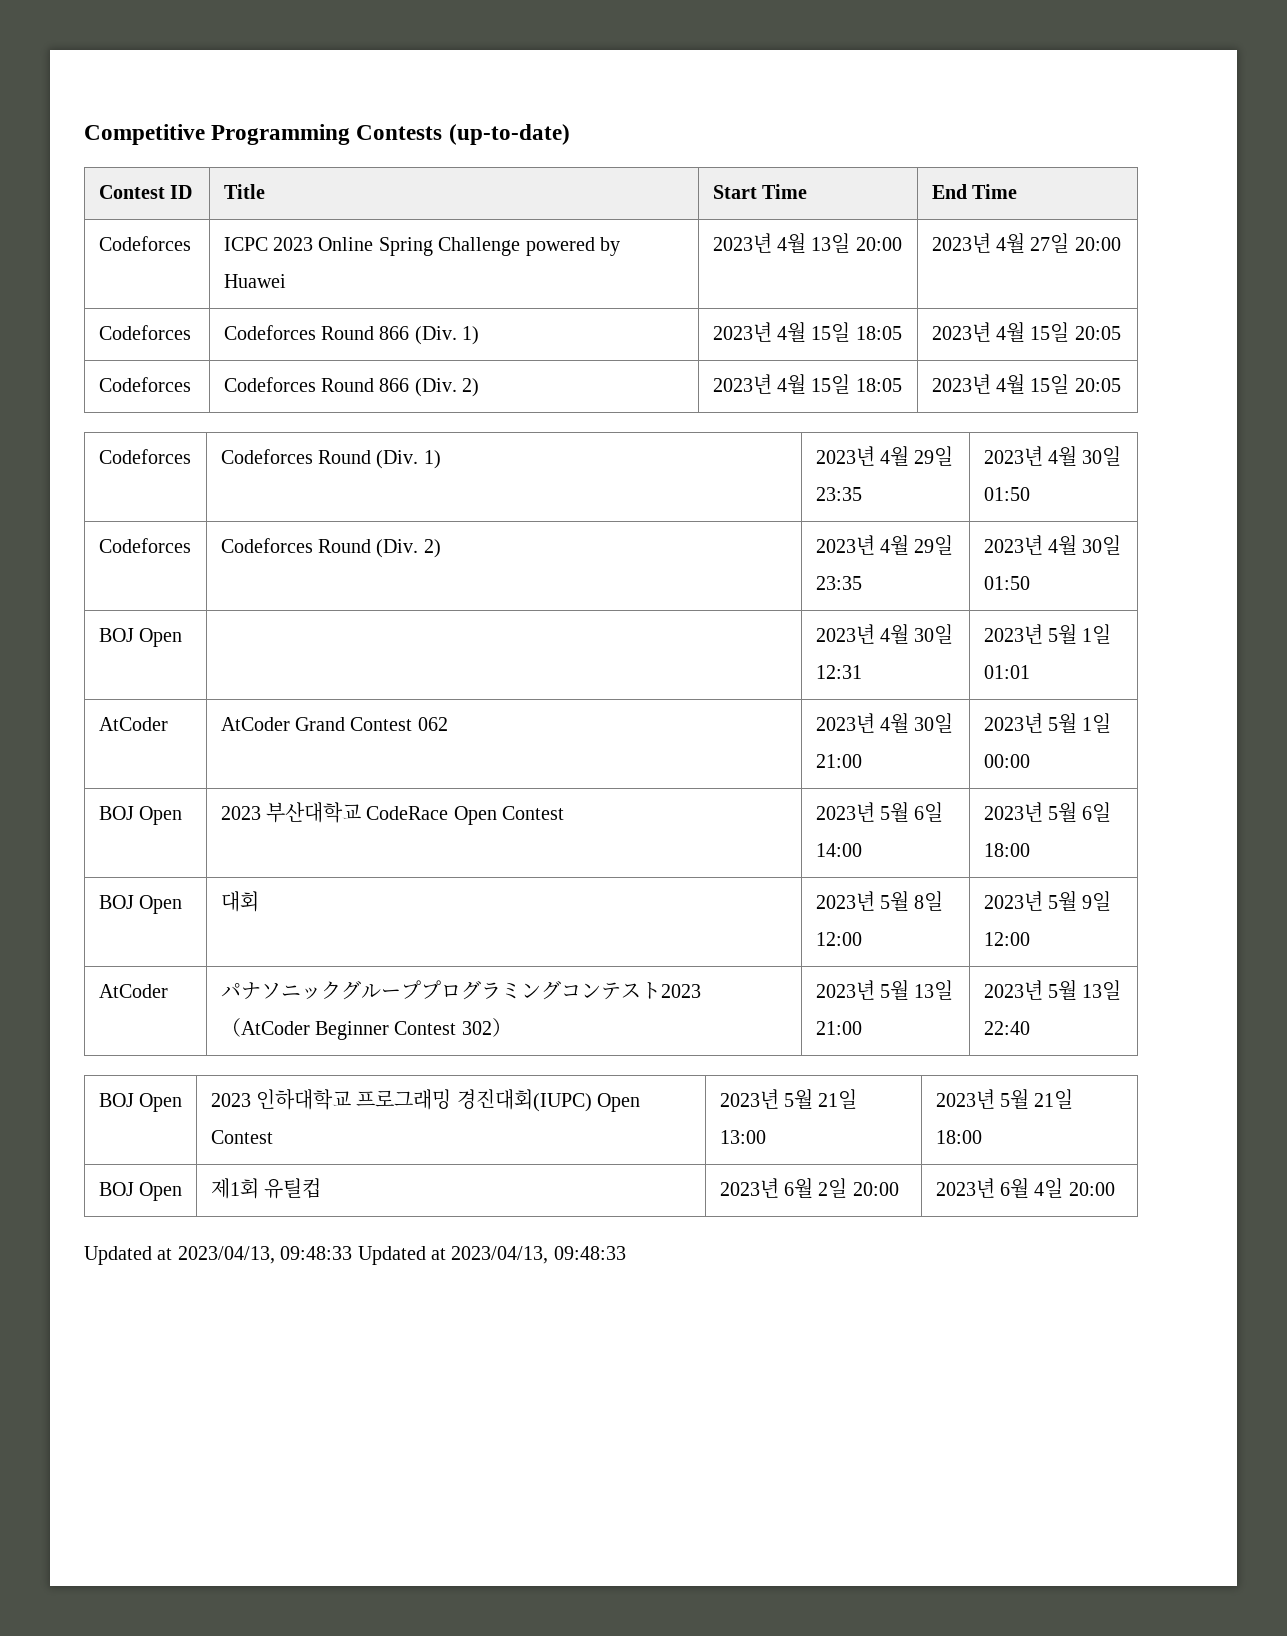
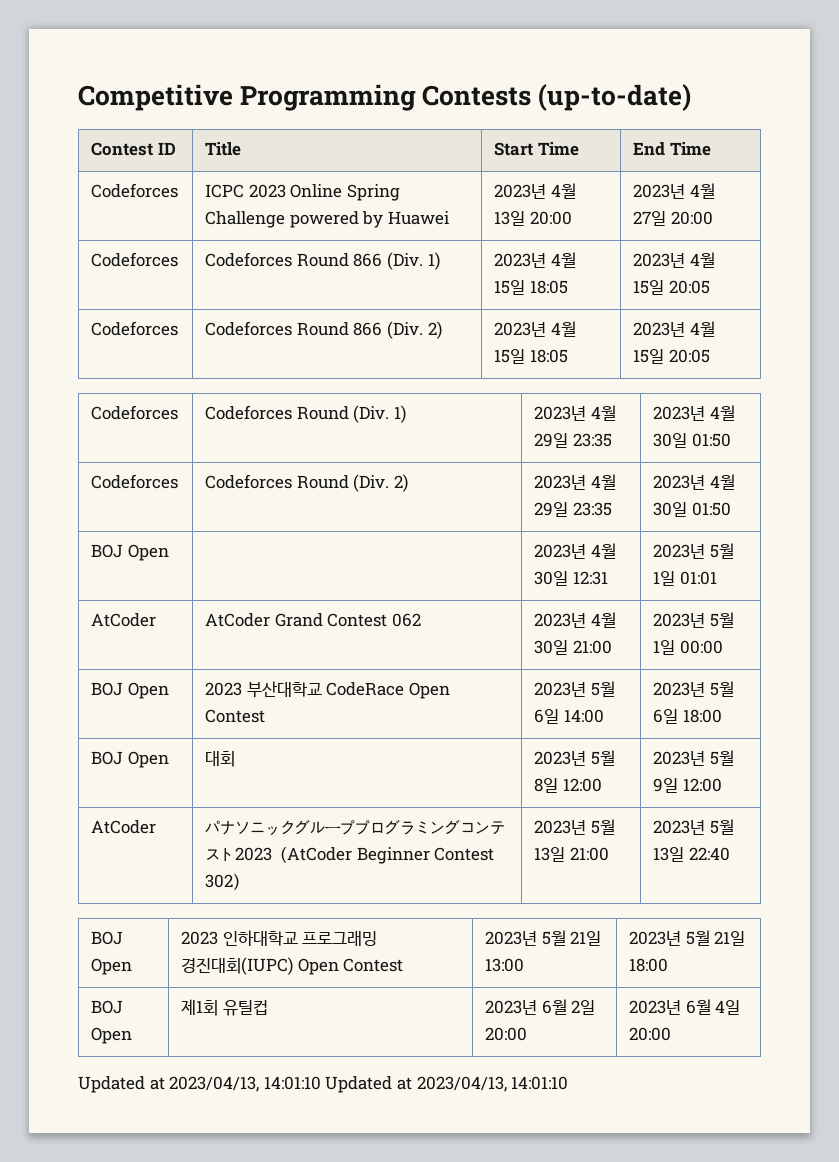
- Updated at 2023/04/13, 09:48:33 Updated at 2023/04/13, 09:48:33
+ Updated at 2023/04/13, 14:01:10 Updated at 2023/04/13, 14:01:10

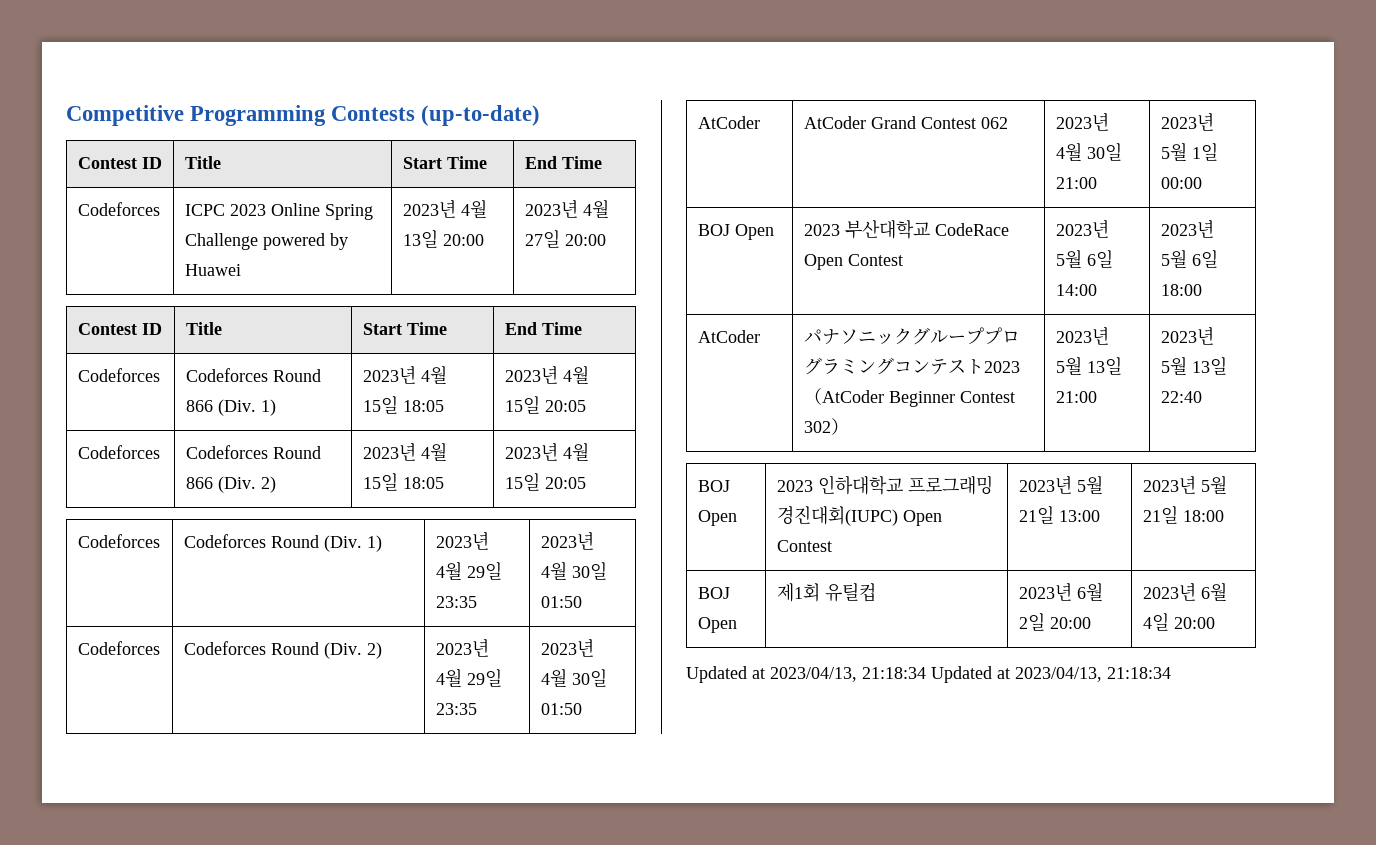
  Codeforces | ICPC 2023 Online Spring Challenge powered by Huawei | 2023년 4월 13일 20:00 | 2023년 4월 27일 20:00
+ Contest ID | Title | Start Time | End Time
- BOJ Open | | 2023년 4월 30일 12:31 | 2023년 5월 1일 01:01
- BOJ Open | 대회 | 2023년 5월 8일 12:00 | 2023년 5월 9일 12:00
- Updated at 2023/04/13, 14:01:10 Updated at 2023/04/13, 14:01:10
+ Updated at 2023/04/13, 21:18:34 Updated at 2023/04/13, 21:18:34

